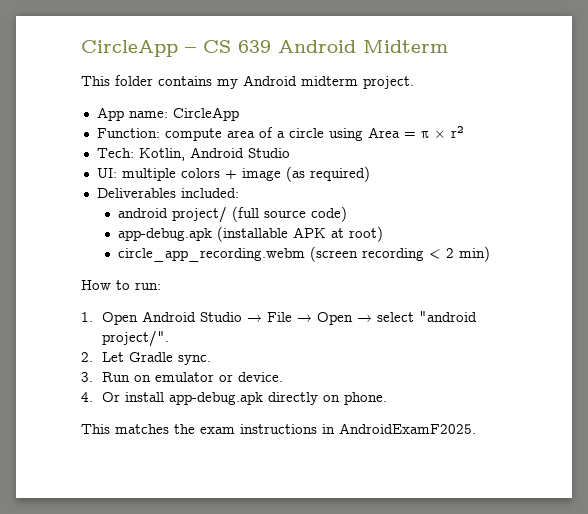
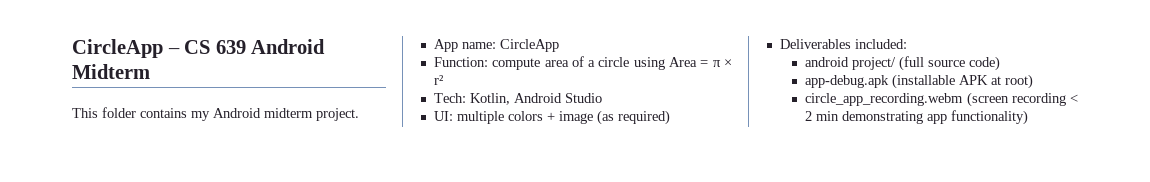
- circle_app_recording.webm (screen recording < 2 min)
- How to run:
- 1. Open Android Studio → File → Open → select "android project/".
- 2. Let Gradle sync.
- 3. Run on emulator or device.
- 4. Or install app-debug.apk directly on phone.
- This matches the exam instructions in AndroidExamF2025.
+ circle_app_recording.webm (screen recording < 2 min demonstrating app functionality)

